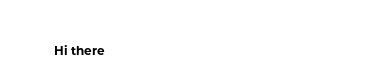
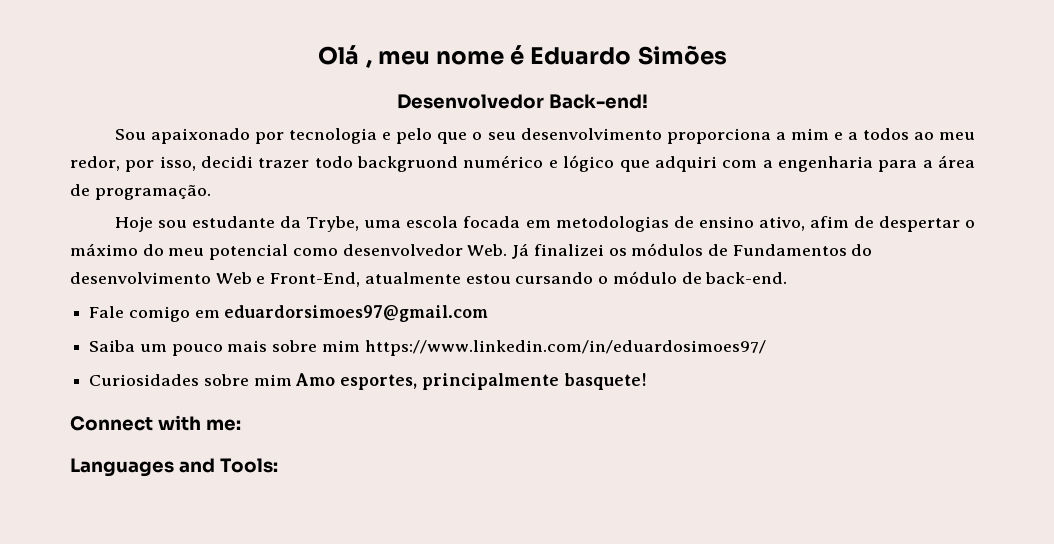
- Hi there
+ Olá , meu nome é Eduardo Simões
+ Desenvolvedor Back-end!
+ Sou apaixonado por tecnologia e pelo que o seu desenvolvimento proporciona a mim e a todos ao meu redor, por isso, decidi trazer todo backgruond numérico e lógico que adquiri com a engenharia para a área de programação.
+ Hoje sou estudante da Trybe, uma escola focada em metodologias de ensino ativo, afim de despertar o máximo do meu potencial como desenvolvedor Web. Já finalizei os módulos de Fundamentos do desenvolvimento Web e Front-End, atualmente estou cursando o módulo de back-end.
+ Fale comigo em eduardorsimoes97@gmail.com
+ Saiba um pouco mais sobre mim https://www.linkedin.com/in/eduardosimoes97/
+ Curiosidades sobre mim Amo esportes, principalmente basquete!
+ Connect with me:
+ Languages and Tools:

